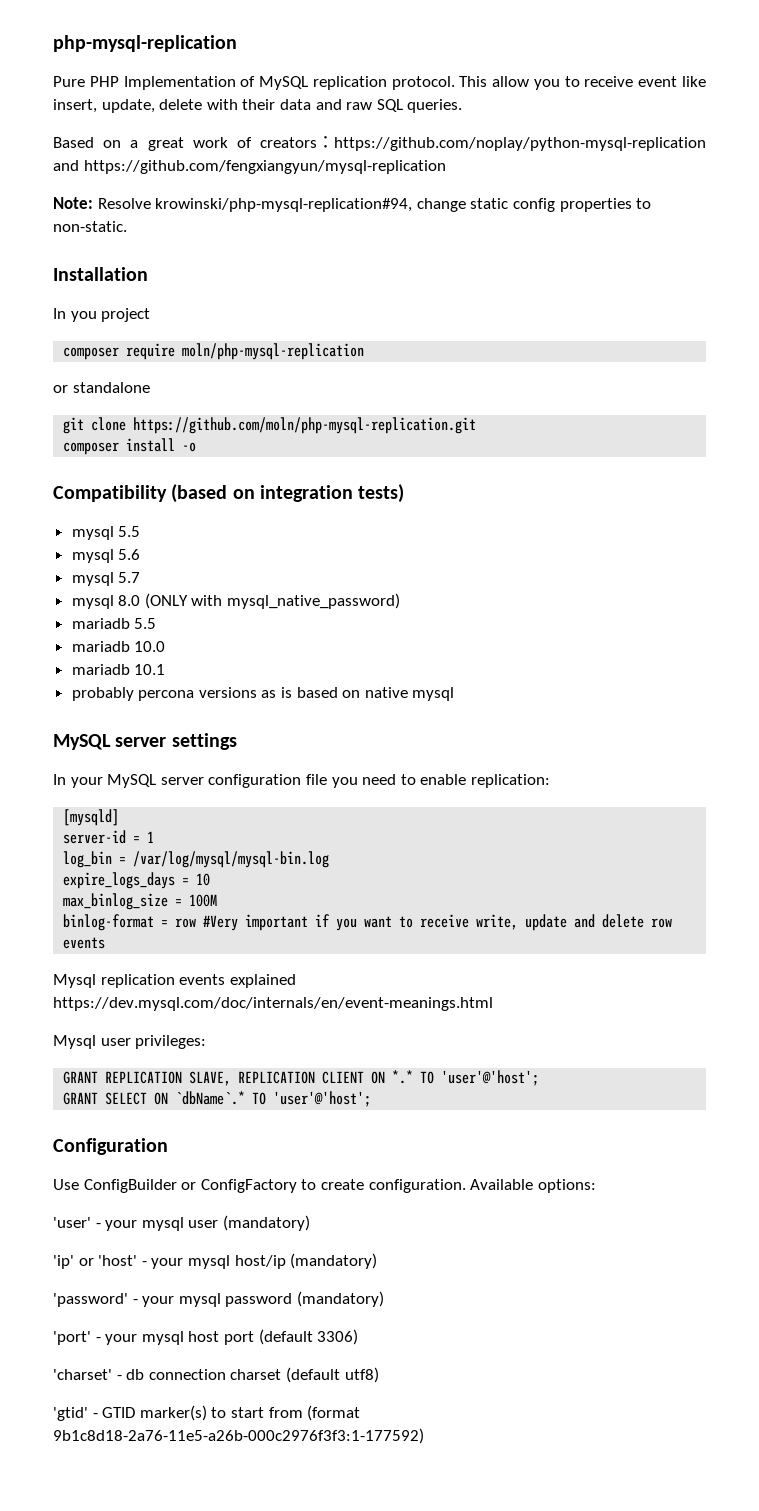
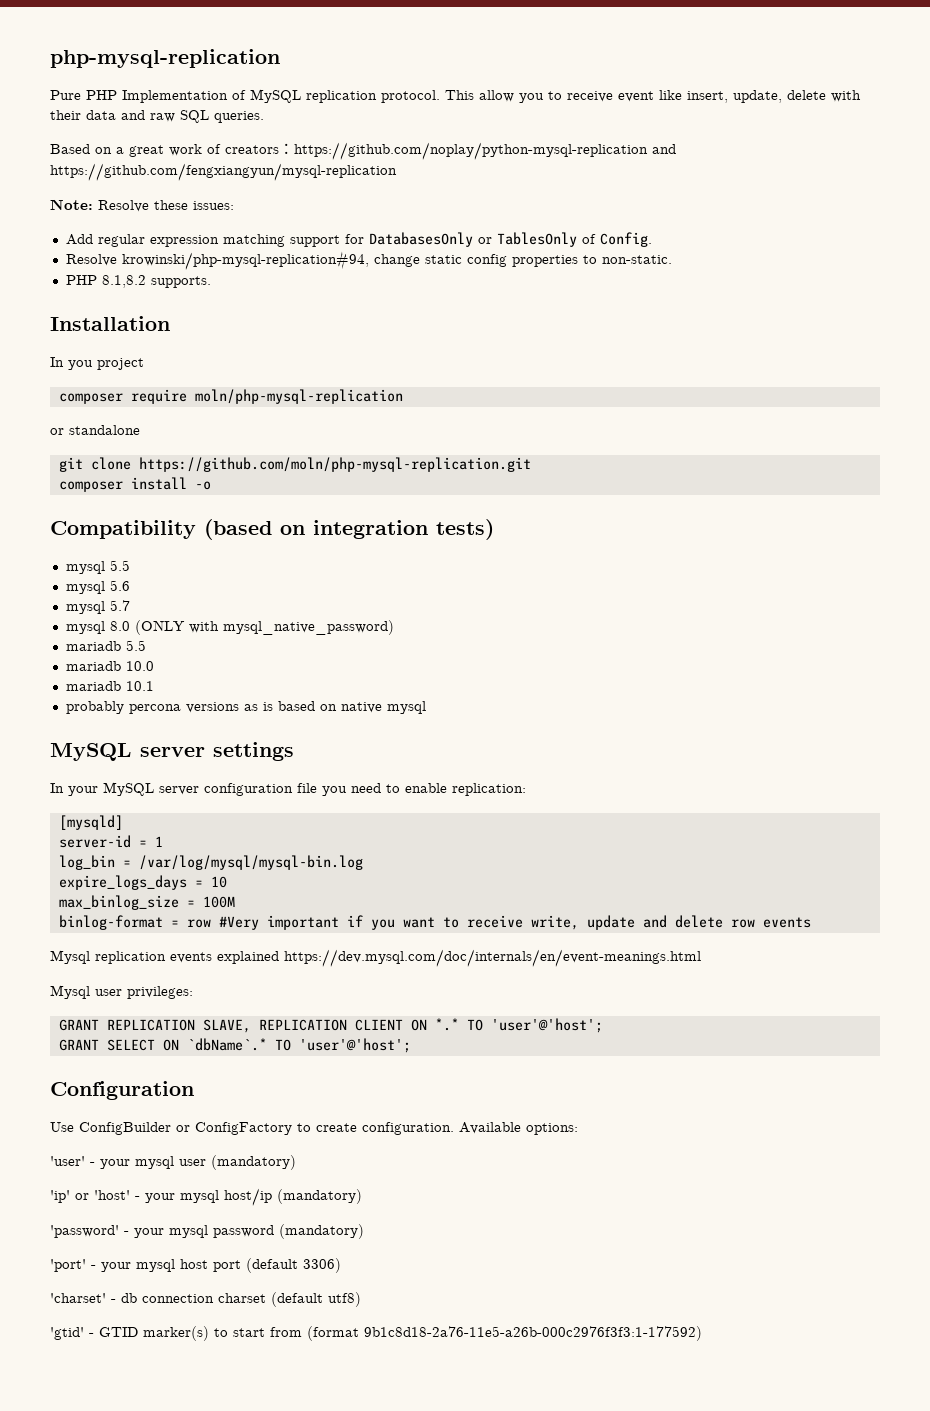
- Note: Resolve krowinski/php-mysql-replication#94, change static config properties to non-static.
+ Note: Resolve these issues:
+ Add regular expression matching support for DatabasesOnly or TablesOnly of Config.
+ Resolve krowinski/php-mysql-replication#94, change static config properties to non-static.
+ PHP 8.1,8.2 supports.

